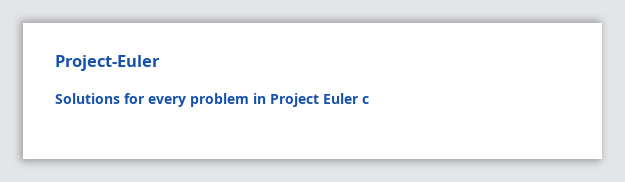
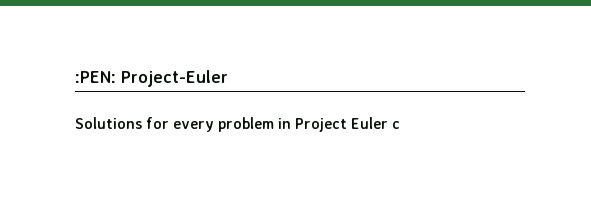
- Project-Euler
+ :PEN: Project-Euler

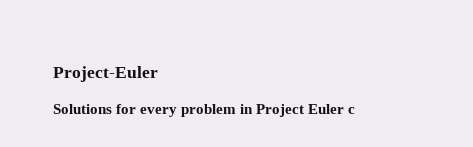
- :PEN: Project-Euler
+ Project-Euler

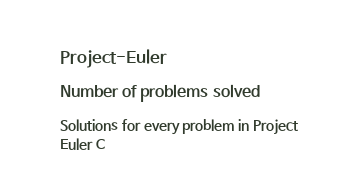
+ Number of problems solved
- Solutions for every problem in Project Euler c
+ Solutions for every problem in Project Euler C

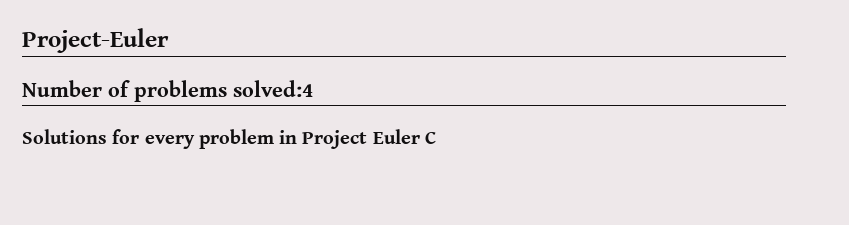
- Number of problems solved
+ Number of problems solved:4

